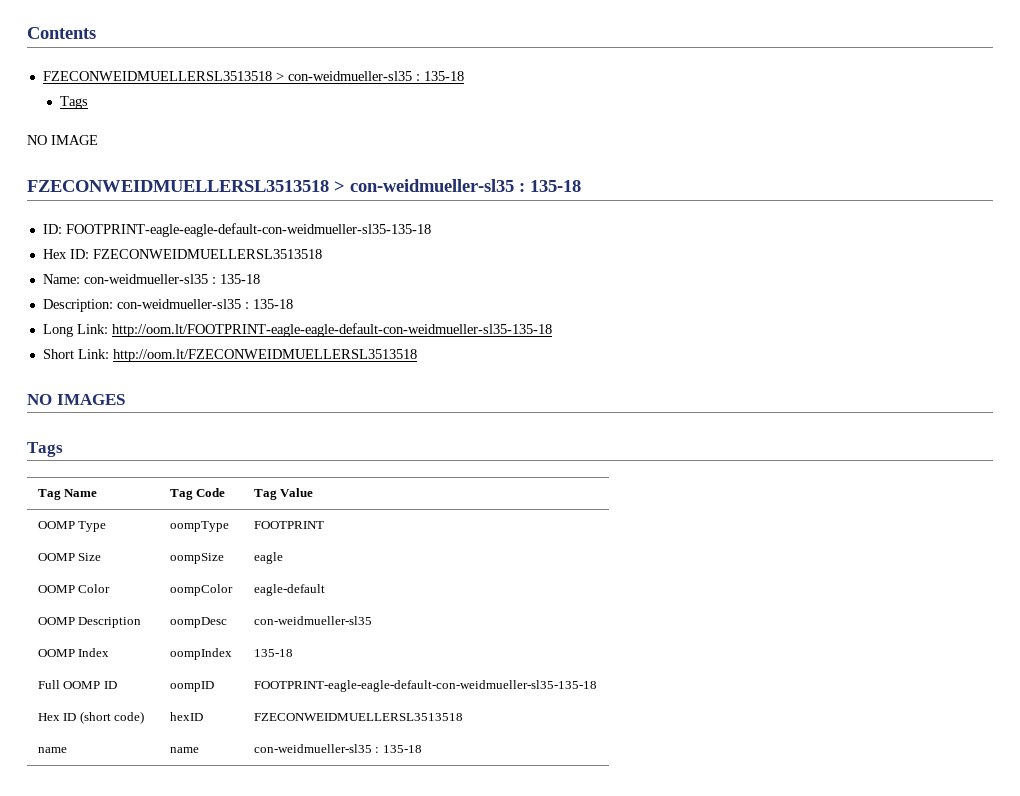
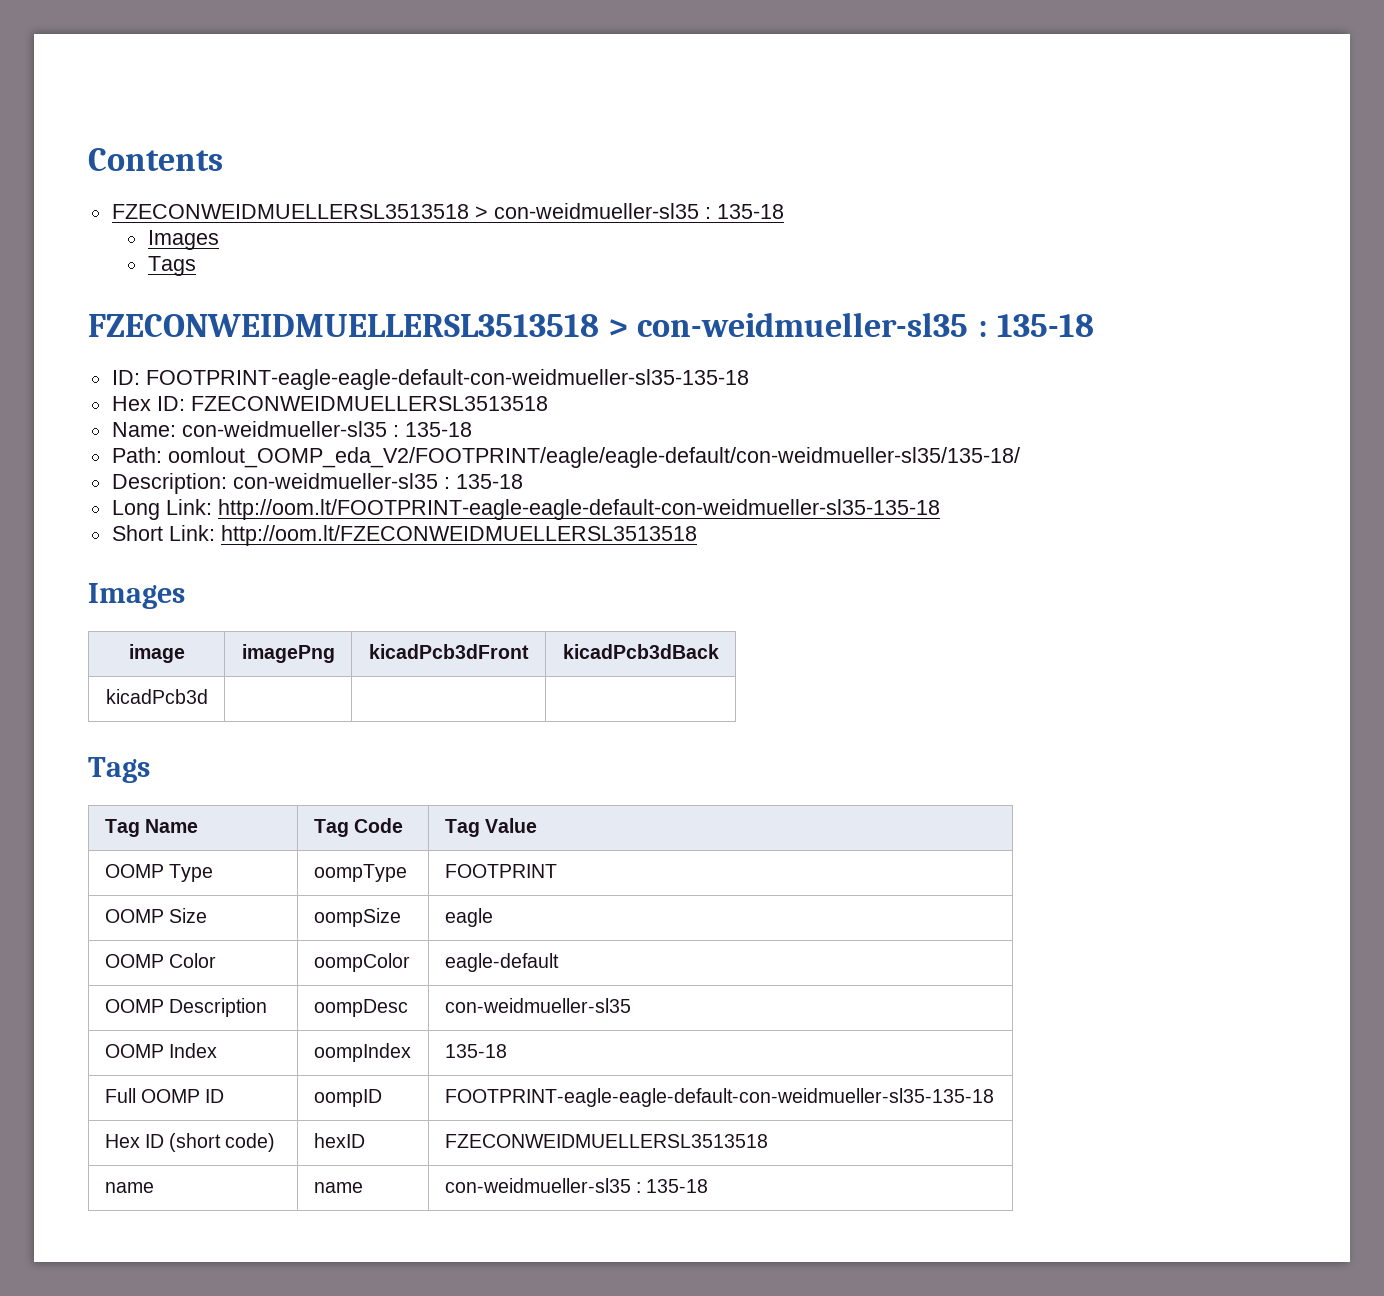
  Contents
  FZECONWEIDMUELLERSL3513518 > con-weidmueller-sl35 : 135-18
+ Images
  Tags
- NO IMAGE
+ Path: oomlout_OOMP_eda_V2/FOOTPRINT/eagle/eagle-default/con-weidmueller-sl35/135-18/
  Short Link: http://oom.lt/FZECONWEIDMUELLERSL3513518
- NO IMAGES
+ Images
+ image | imagePng | kicadPcb3dFront | kicadPcb3dBack
+ kicadPcb3d | | |

